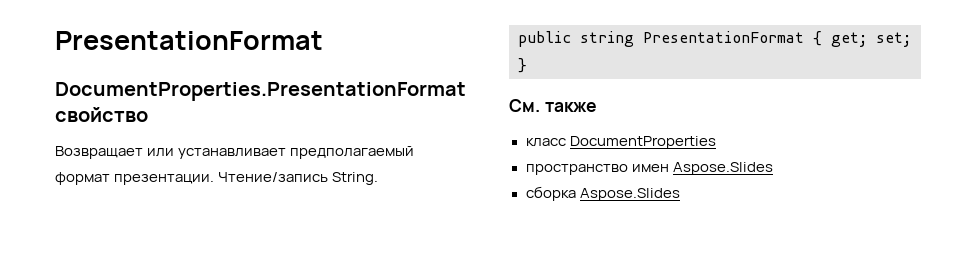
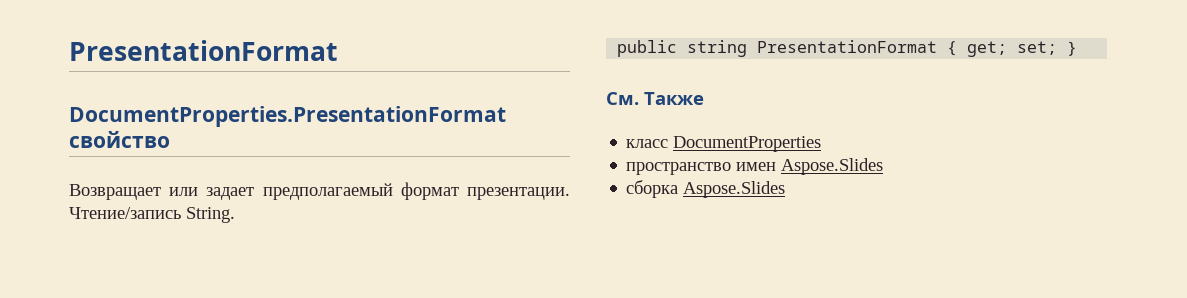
- Возвращает или устанавливает предполагаемый формат презентации.
+ Возвращает или задает предполагаемый формат презентации.
- См. также
+ См. Также

